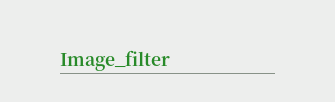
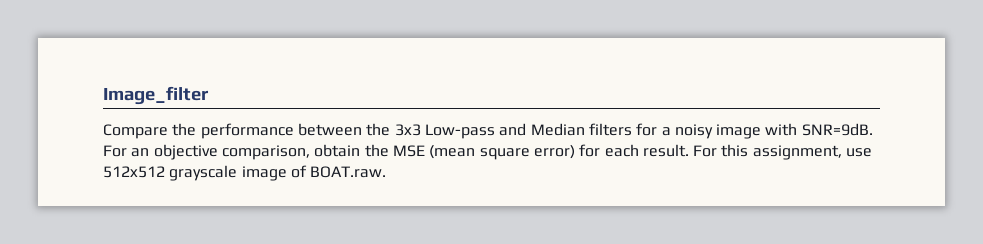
+ Compare the performance between the 3x3 Low-pass and Median filters for a noisy image with SNR=9dB. For an objective comparison, obtain the MSE (mean square error) for each result. For this assignment, use 512x512 grayscale image of BOAT.raw.

